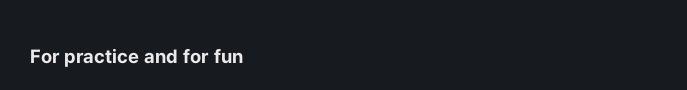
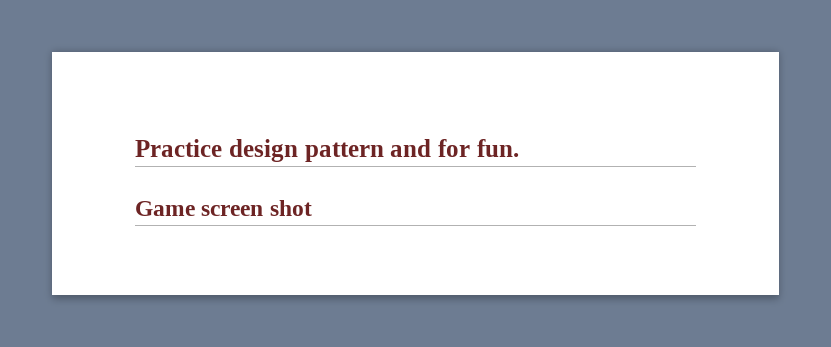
- For practice and for fun
+ Practice design pattern and for fun.
+ Game screen shot

